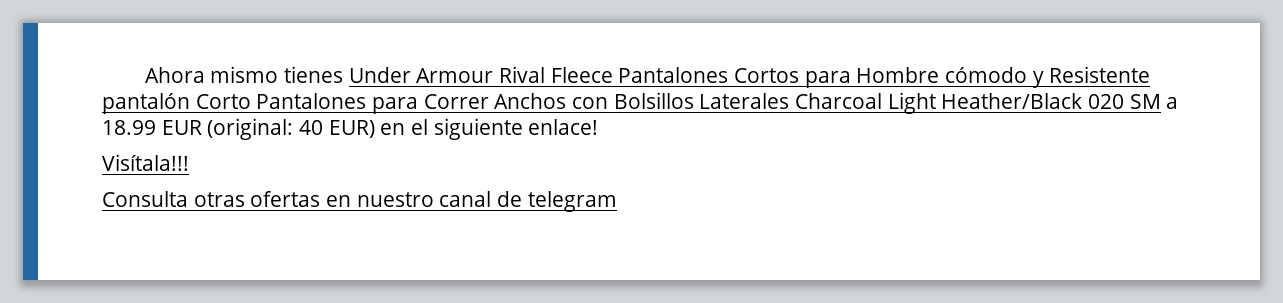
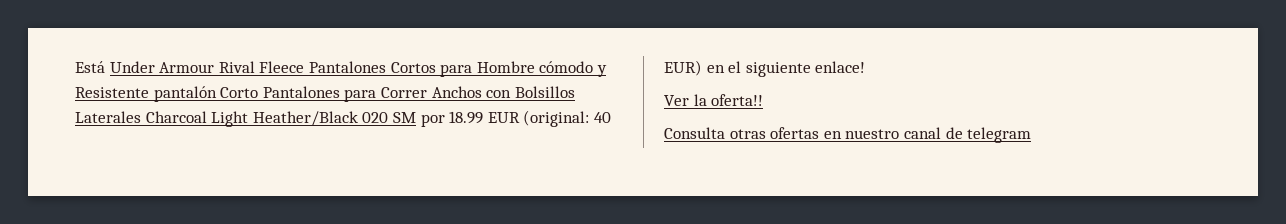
- Ahora mismo tienes Under Armour Rival Fleece Pantalones Cortos para Hombre cómodo y Resistente pantalón Corto Pantalones para Correr Anchos con Bolsillos Laterales Charcoal Light Heather/Black 020 SM a 18.99 EUR (original: 40 EUR) en el siguiente enlace!
+ Está Under Armour Rival Fleece Pantalones Cortos para Hombre cómodo y Resistente pantalón Corto Pantalones para Correr Anchos con Bolsillos Laterales Charcoal Light Heather/Black 020 SM por 18.99 EUR (original: 40 EUR) en el siguiente enlace!
- Visítala!!!
+ Ver la oferta!!

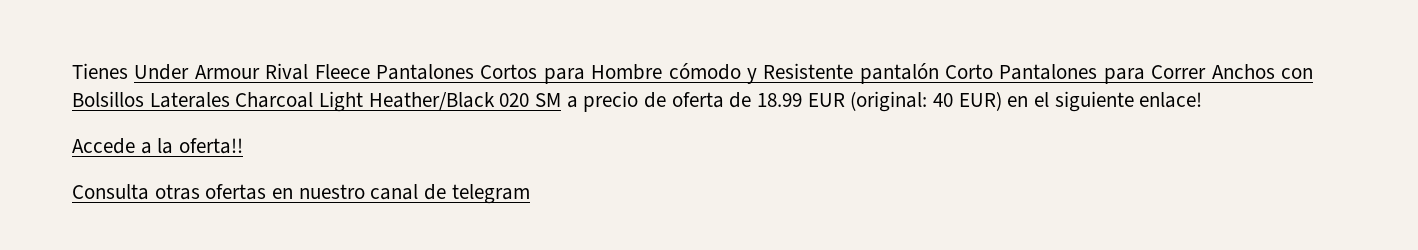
- Está Under Armour Rival Fleece Pantalones Cortos para Hombre cómodo y Resistente pantalón Corto Pantalones para Correr Anchos con Bolsillos Laterales Charcoal Light Heather/Black 020 SM por 18.99 EUR (original: 40 EUR) en el siguiente enlace!
+ Tienes Under Armour Rival Fleece Pantalones Cortos para Hombre cómodo y Resistente pantalón Corto Pantalones para Correr Anchos con Bolsillos Laterales Charcoal Light Heather/Black 020 SM a precio de oferta de 18.99 EUR (original: 40 EUR) en el siguiente enlace!
- Ver la oferta!!
+ Accede a la oferta!!

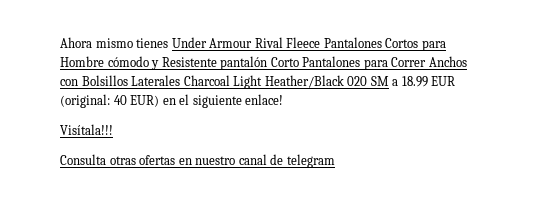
- Tienes Under Armour Rival Fleece Pantalones Cortos para Hombre cómodo y Resistente pantalón Corto Pantalones para Correr Anchos con Bolsillos Laterales Charcoal Light Heather/Black 020 SM a precio de oferta de 18.99 EUR (original: 40 EUR) en el siguiente enlace!
+ Ahora mismo tienes Under Armour Rival Fleece Pantalones Cortos para Hombre cómodo y Resistente pantalón Corto Pantalones para Correr Anchos con Bolsillos Laterales Charcoal Light Heather/Black 020 SM a 18.99 EUR (original: 40 EUR) en el siguiente enlace!
- Accede a la oferta!!
+ Visítala!!!

